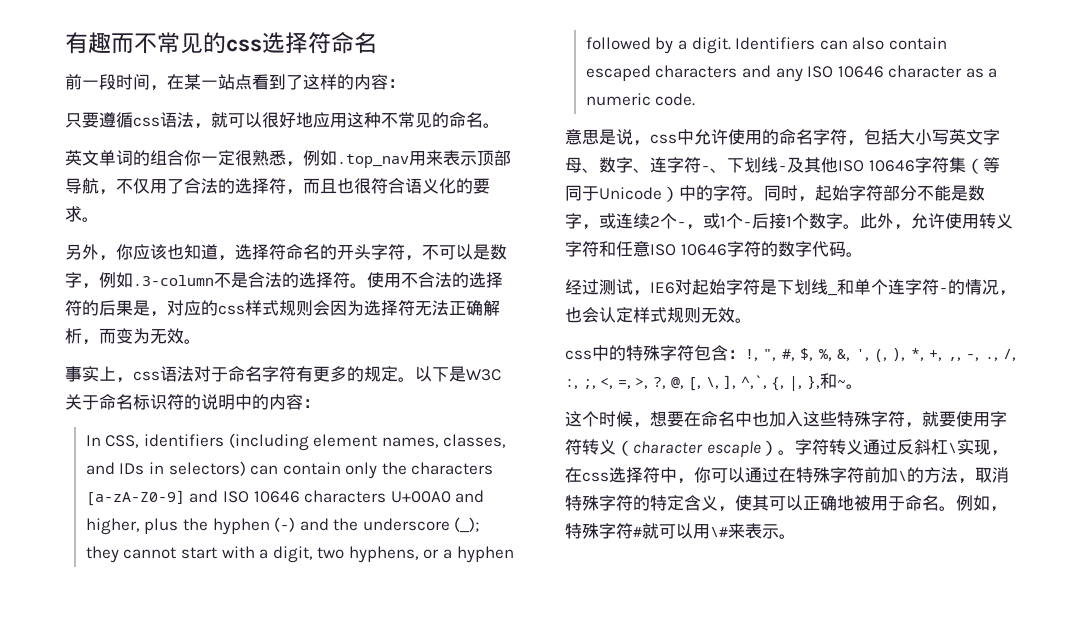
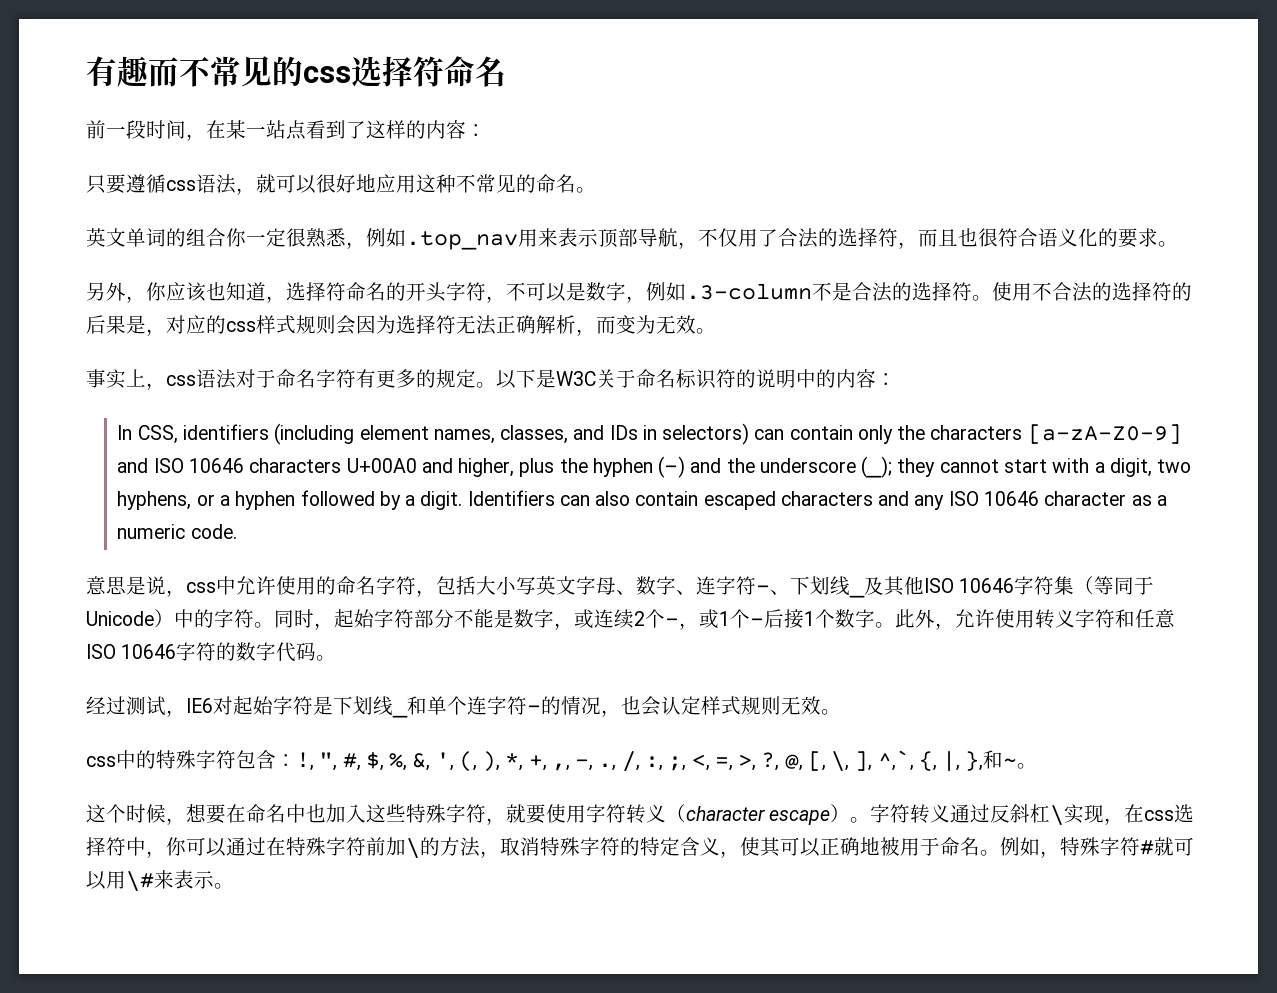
- 意思是说，css中允许使用的命名字符，包括大小写英文字母、数字、连字符-、下划线-及其他ISO 10646字符集（等同于Unicode）中的字符。
+ 意思是说，css中允许使用的命名字符，包括大小写英文字母、数字、连字符-、下划线_及其他ISO 10646字符集（等同于Unicode）中的字符。
- 这个时候，想要在命名中也加入这些特殊字符，就要使用字符转义（character escaple）。
+ 这个时候，想要在命名中也加入这些特殊字符，就要使用字符转义（character escape）。

